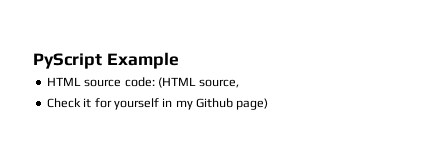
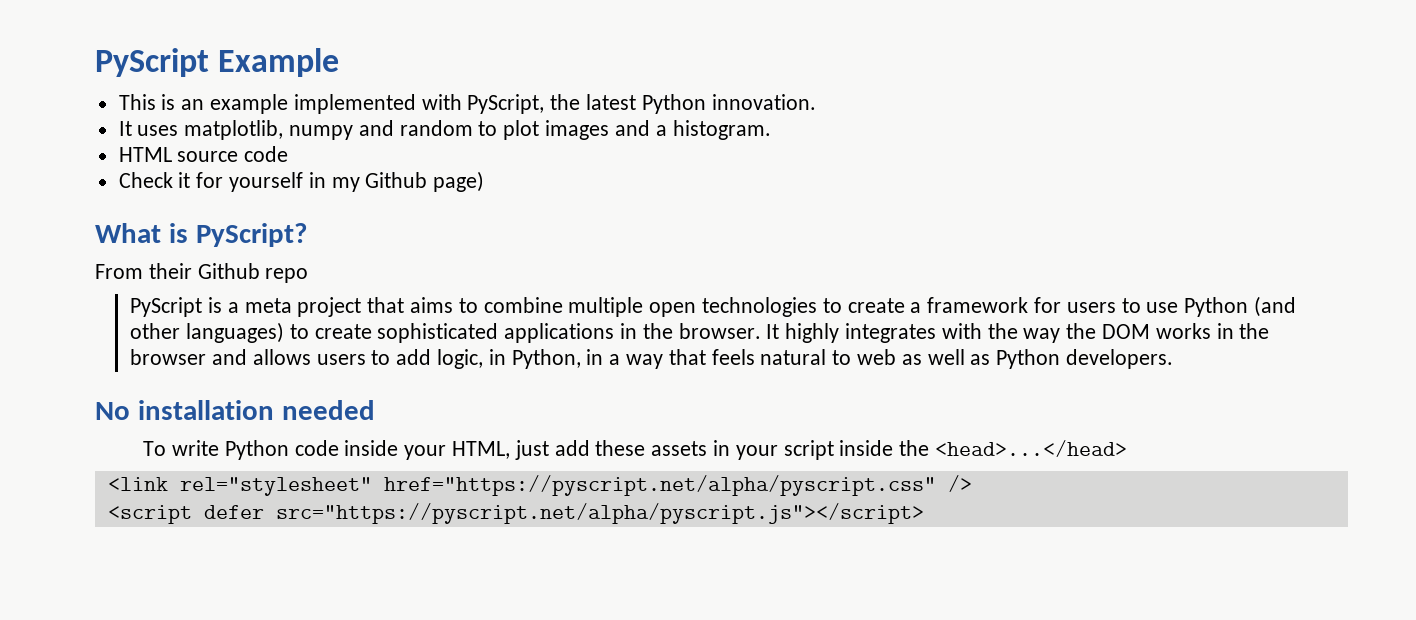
+ This is an example implemented with PyScript, the latest Python innovation.
+ It uses matplotlib, numpy and random to plot images and a histogram.
- HTML source code: (HTML source,
+ HTML source code
+ What is PyScript?
+ From their Github repo
+ PyScript is a meta project that aims to combine multiple open technologies to create a framework for users to use Python (and other languages) to create sophisticated applications in the browser. It highly integrates with the way the DOM works in the browser and allows users to add logic, in Python, in a way that feels natural to web as well as Python developers.
+ No installation needed
+ To write Python code inside your HTML, just add these assets in your script inside the <head>...</head>
+ <link rel="stylesheet" href="https://pyscript.net/alpha/pyscript.css" />
+ <script defer src="https://pyscript.net/alpha/pyscript.js"></script>

